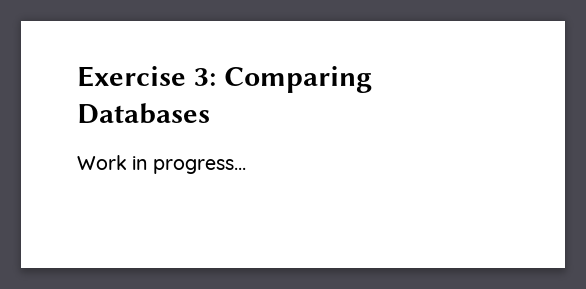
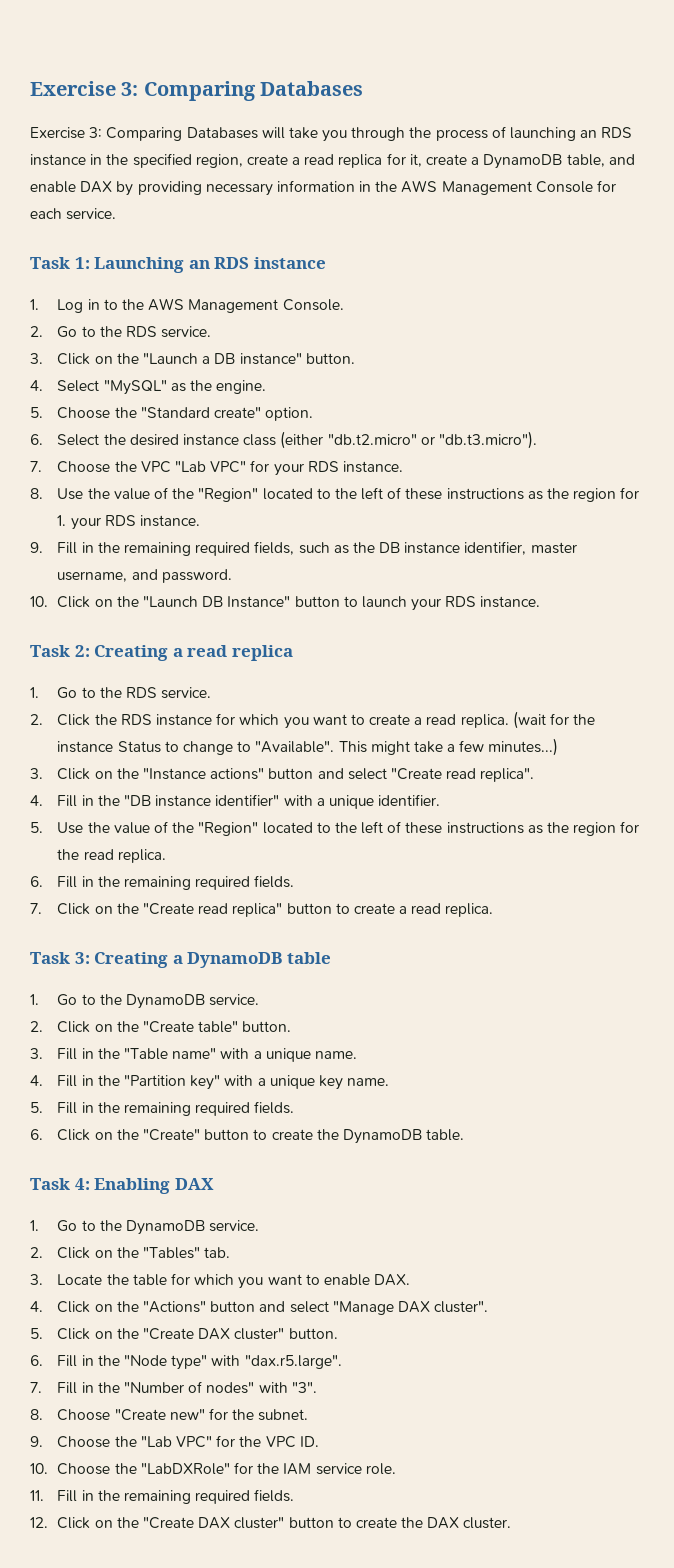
- Work in progress...
+ Exercise 3: Comparing Databases will take you through the process of launching an RDS instance in the specified region, create a read replica for it, create a DynamoDB table, and enable DAX by providing necessary information in the AWS Management Console for each service.
+ Task 1: Launching an RDS instance
+ 1. Log in to the AWS Management Console.
+ 2. Go to the RDS service.
+ 3. Click on the "Launch a DB instance" button.
+ 4. Select "MySQL" as the engine.
+ 5. Choose the "Standard create" option.
+ 6. Select the desired instance class (either "db.t2.micro" or "db.t3.micro").
+ 7. Choose the VPC "Lab VPC" for your RDS instance.
+ 8. Use the value of the "Region" located to the left of these instructions as the region for 1. your RDS instance.
+ 9. Fill in the remaining required fields, such as the DB instance identifier, master username, and password.
+ 10. Click on the "Launch DB Instance" button to launch your RDS instance.
+ Task 2: Creating a read replica
+ 1. Go to the RDS service.
+ 2. Click the RDS instance for which you want to create a read replica. (wait for the instance Status to change to "Available". This might take a few minutes...)
+ 3. Click on the "Instance actions" button and select "Create read replica".
+ 4. Fill in the "DB instance identifier" with a unique identifier.
+ 5. Use the value of the "Region" located to the left of these instructions as the region for the read replica.
+ 6. Fill in the remaining required fields.
+ 7. Click on the "Create read replica" button to create a read replica.
+ Task 3: Creating a DynamoDB table
+ 1. Go to the DynamoDB service.
+ 2. Click on the "Create table" button.
+ 3. Fill in the "Table name" with a unique name.
+ 4. Fill in the "Partition key" with a unique key name.
+ 5. Fill in the remaining required fields.
+ 6. Click on the "Create" button to create the DynamoDB table.
+ Task 4: Enabling DAX
+ 1. Go to the DynamoDB service.
+ 2. Click on the "Tables" tab.
+ 3. Locate the table for which you want to enable DAX.
+ 4. Click on the "Actions" button and select "Manage DAX cluster".
+ 5. Click on the "Create DAX cluster" button.
+ 6. Fill in the "Node type" with "dax.r5.large".
+ 7. Fill in the "Number of nodes" with "3".
+ 8. Choose "Create new" for the subnet.
+ 9. Choose the "Lab VPC" for the VPC ID.
+ 10. Choose the "LabDXRole" for the IAM service role.
+ 11. Fill in the remaining required fields.
+ 12. Click on the "Create DAX cluster" button to create the DAX cluster.

